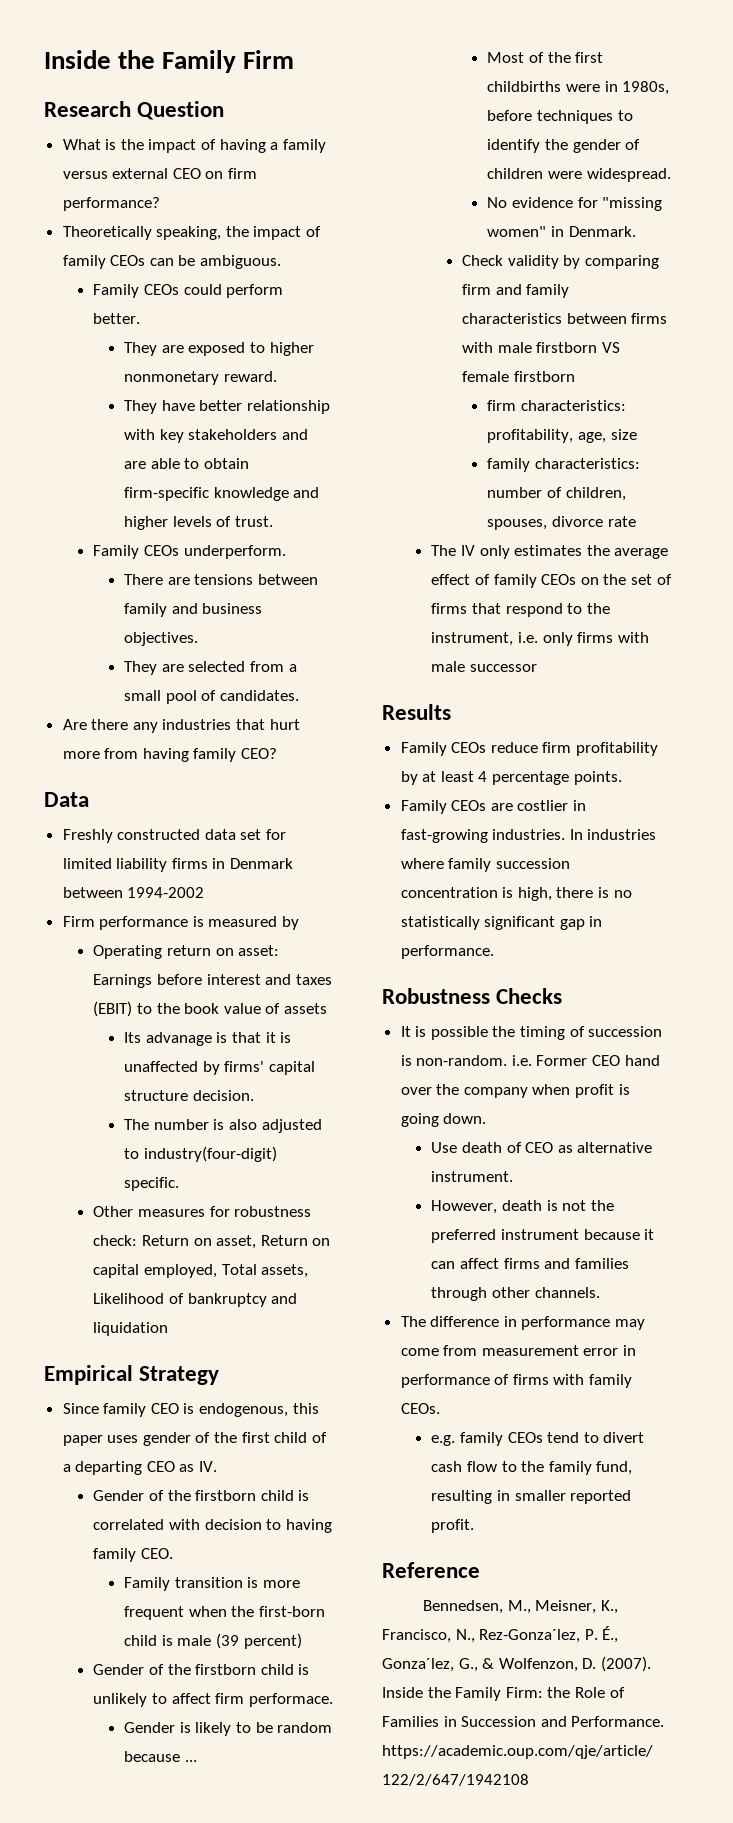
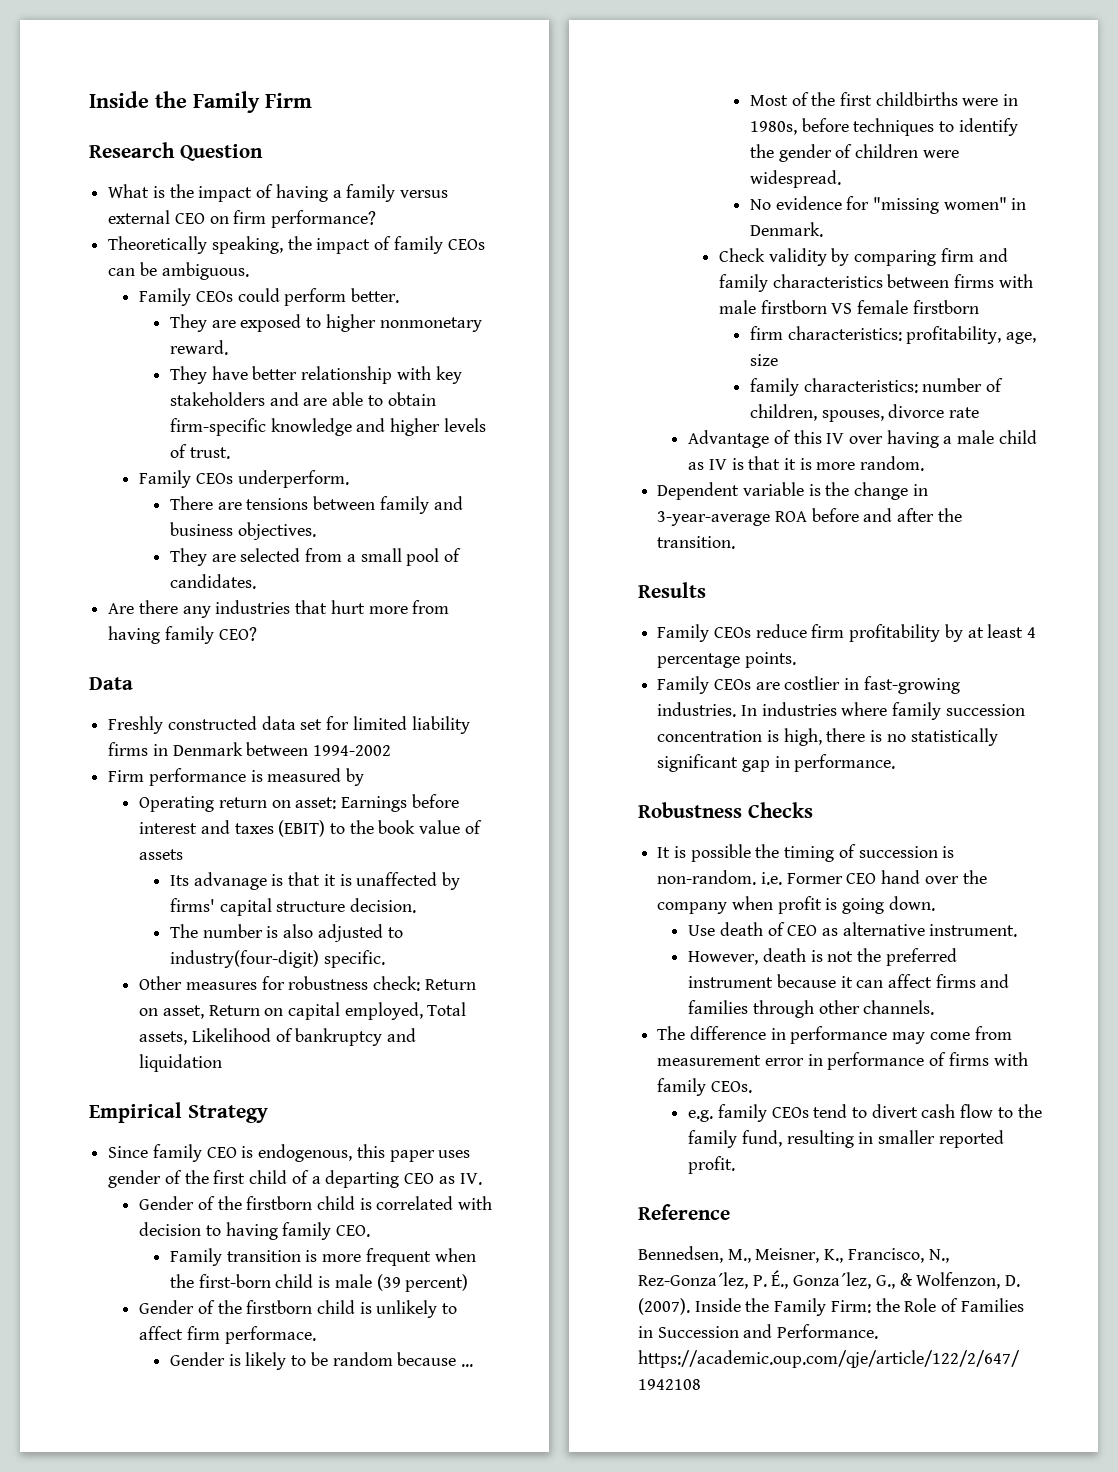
- The IV only estimates the average effect of family CEOs on the set of firms that respond to the instrument, i.e. only firms with male successor
+ Advantage of this IV over having a male child as IV is that it is more random.
+ Dependent variable is the change in 3-year-average ROA before and after the transition.

